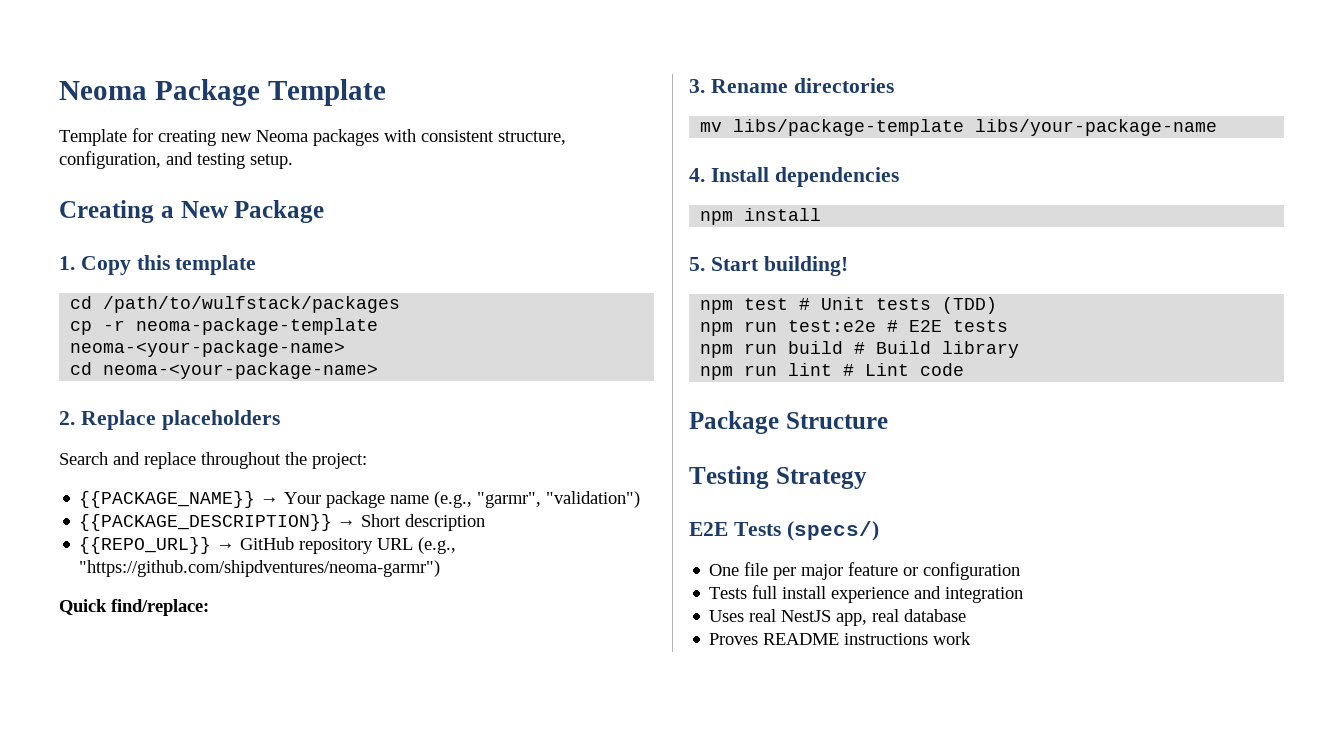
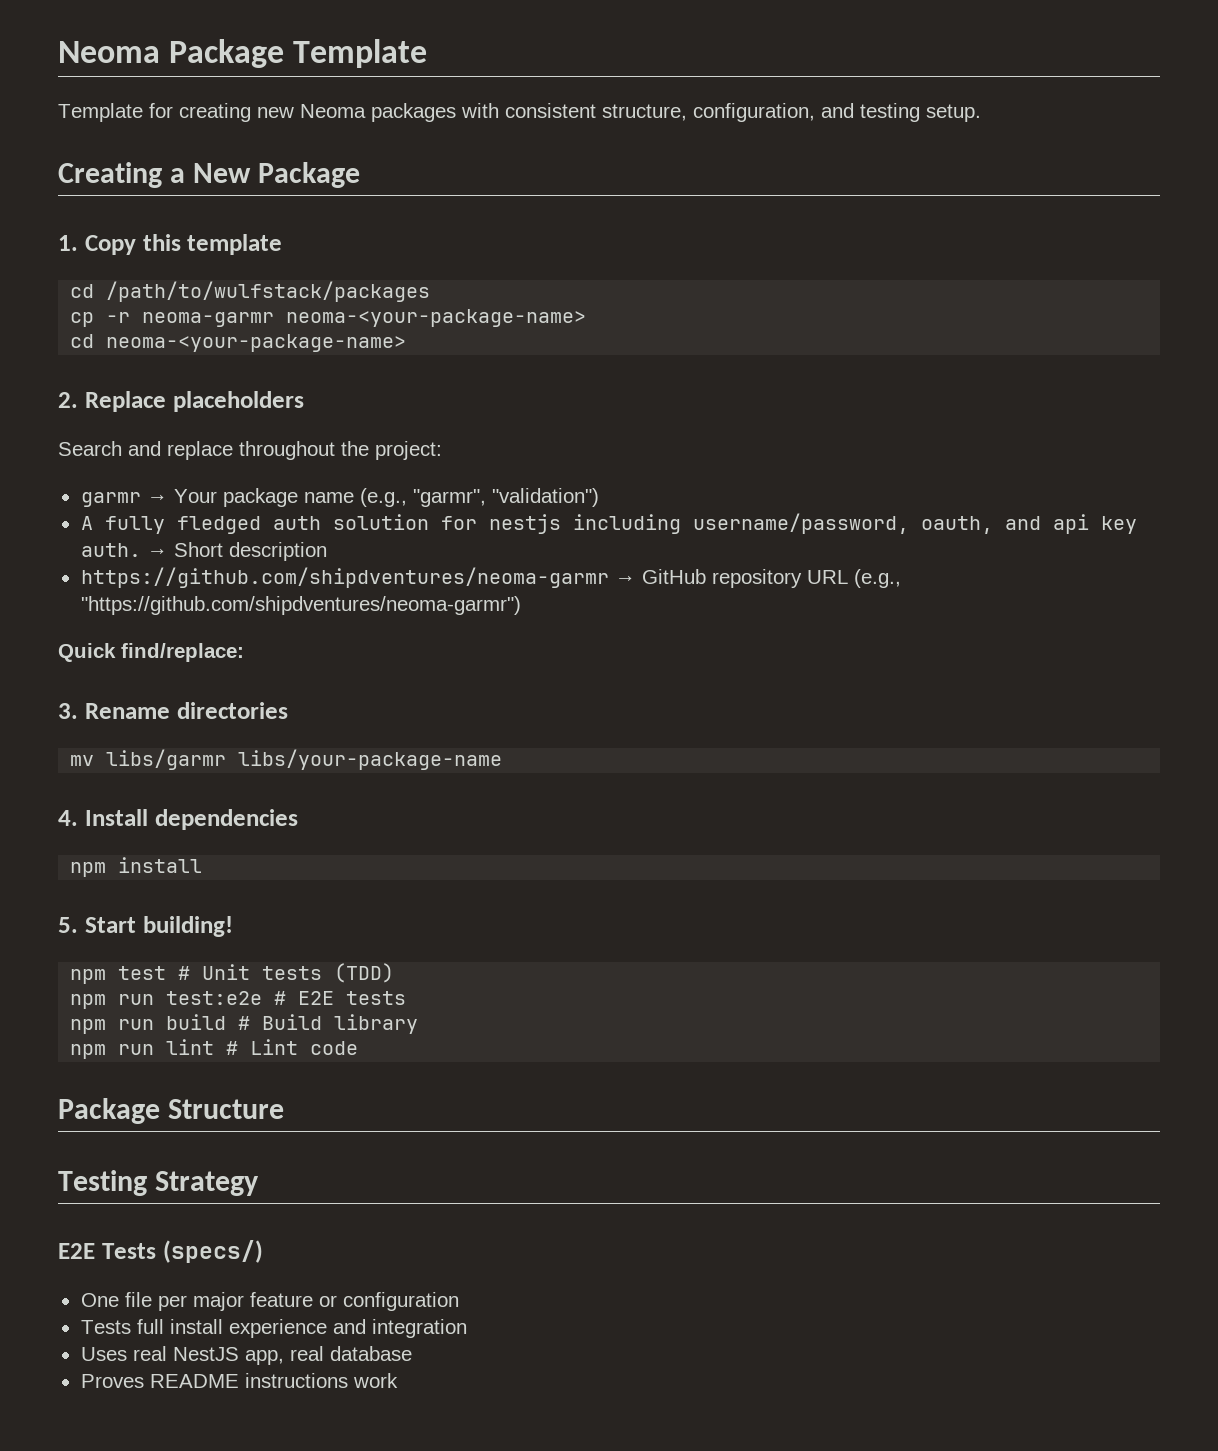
- cp -r neoma-package-template neoma-<your-package-name>
+ cp -r neoma-garmr neoma-<your-package-name>
- {{PACKAGE_NAME}} → Your package name (e.g., "garmr", "validation")
+ garmr → Your package name (e.g., "garmr", "validation")
- {{PACKAGE_DESCRIPTION}} → Short description
+ A fully fledged auth solution for nestjs including username/password, oauth, and api key auth. → Short description
- {{REPO_URL}} → GitHub repository URL (e.g., "https://github.com/shipdventures/neoma-garmr")
+ https://github.com/shipdventures/neoma-garmr → GitHub repository URL (e.g., "https://github.com/shipdventures/neoma-garmr")
- mv libs/package-template libs/your-package-name
+ mv libs/garmr libs/your-package-name

